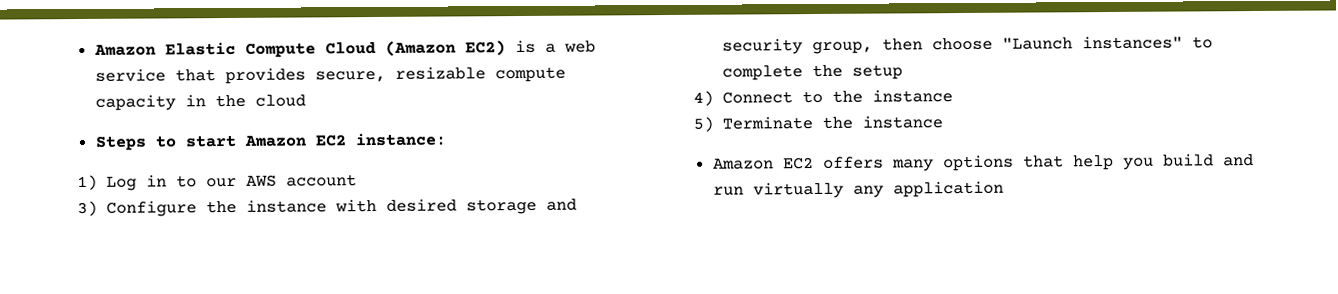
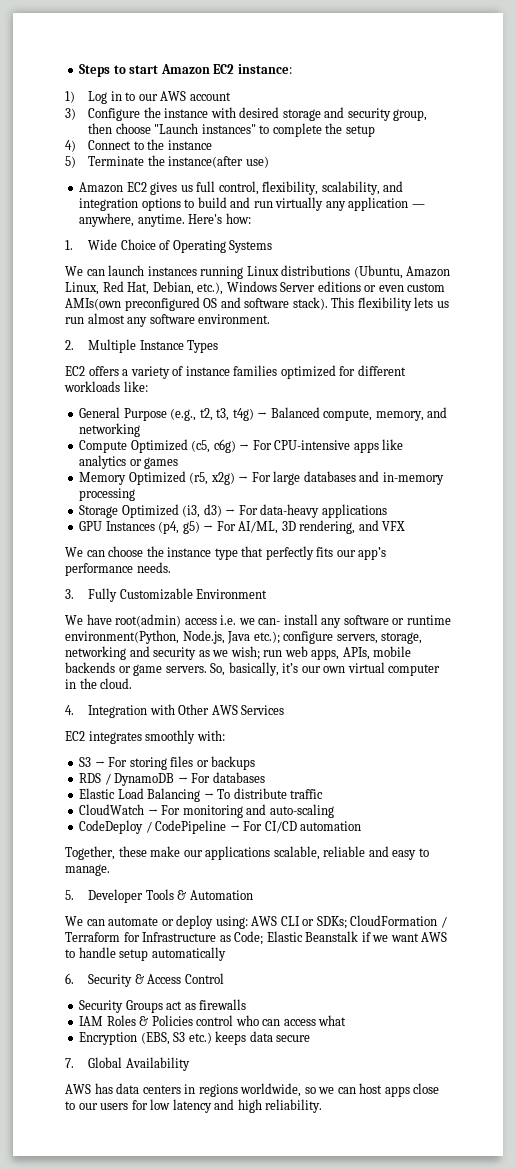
- Amazon Elastic Compute Cloud (Amazon EC2) is a web service that provides secure, resizable compute capacity in the cloud
- 5) Terminate the instance
- Amazon EC2 offers many options that help you build and run virtually any application
+ 5) Terminate the instance(after use)
+ Amazon EC2 gives us full control, flexibility, scalability, and integration options to build and run virtually any application — anywhere, anytime. Here's how:
+ 1. Wide Choice of Operating Systems
+ We can launch instances running Linux distributions (Ubuntu, Amazon Linux, Red Hat, Debian, etc.), Windows Server editions or even custom AMIs(own preconfigured OS and software stack). This flexibility lets us run almost any software environment.
+ 2. Multiple Instance Types
+ EC2 offers a variety of instance families optimized for different workloads like:
+ General Purpose (e.g., t2, t3, t4g) → Balanced compute, memory, and networking
+ Compute Optimized (c5, c6g) → For CPU-intensive apps like analytics or games
+ Memory Optimized (r5, x2g) → For large databases and in-memory processing
+ Storage Optimized (i3, d3) → For data-heavy applications
+ GPU Instances (p4, g5) → For AI/ML, 3D rendering, and VFX
+ We can choose the instance type that perfectly fits our app’s performance needs.
+ 3. Fully Customizable Environment
+ We have root(admin) access i.e. we can- install any software or runtime environment(Python, Node.js, Java etc.); configure servers, storage, networking and security as we wish; run web apps, APIs, mobile backends or game servers. So, basically, it’s our own virtual computer in the cloud.
+ 4. Integration with Other AWS Services
+ EC2 integrates smoothly with:
+ S3 → For storing files or backups
+ RDS / DynamoDB → For databases
+ Elastic Load Balancing → To distribute traffic
+ CloudWatch → For monitoring and auto-scaling
+ CodeDeploy / CodePipeline → For CI/CD automation
+ Together, these make our applications scalable, reliable and easy to manage.
+ 5. Developer Tools & Automation
+ We can automate or deploy using: AWS CLI or SDKs; CloudFormation / Terraform for Infrastructure as Code; Elastic Beanstalk if we want AWS to handle setup automatically
+ 6. Security & Access Control
+ Security Groups act as firewalls
+ IAM Roles & Policies control who can access what
+ Encryption (EBS, S3 etc.) keeps data secure
+ 7. Global Availability
+ AWS has data centers in regions worldwide, so we can host apps close to our users for low latency and high reliability.

